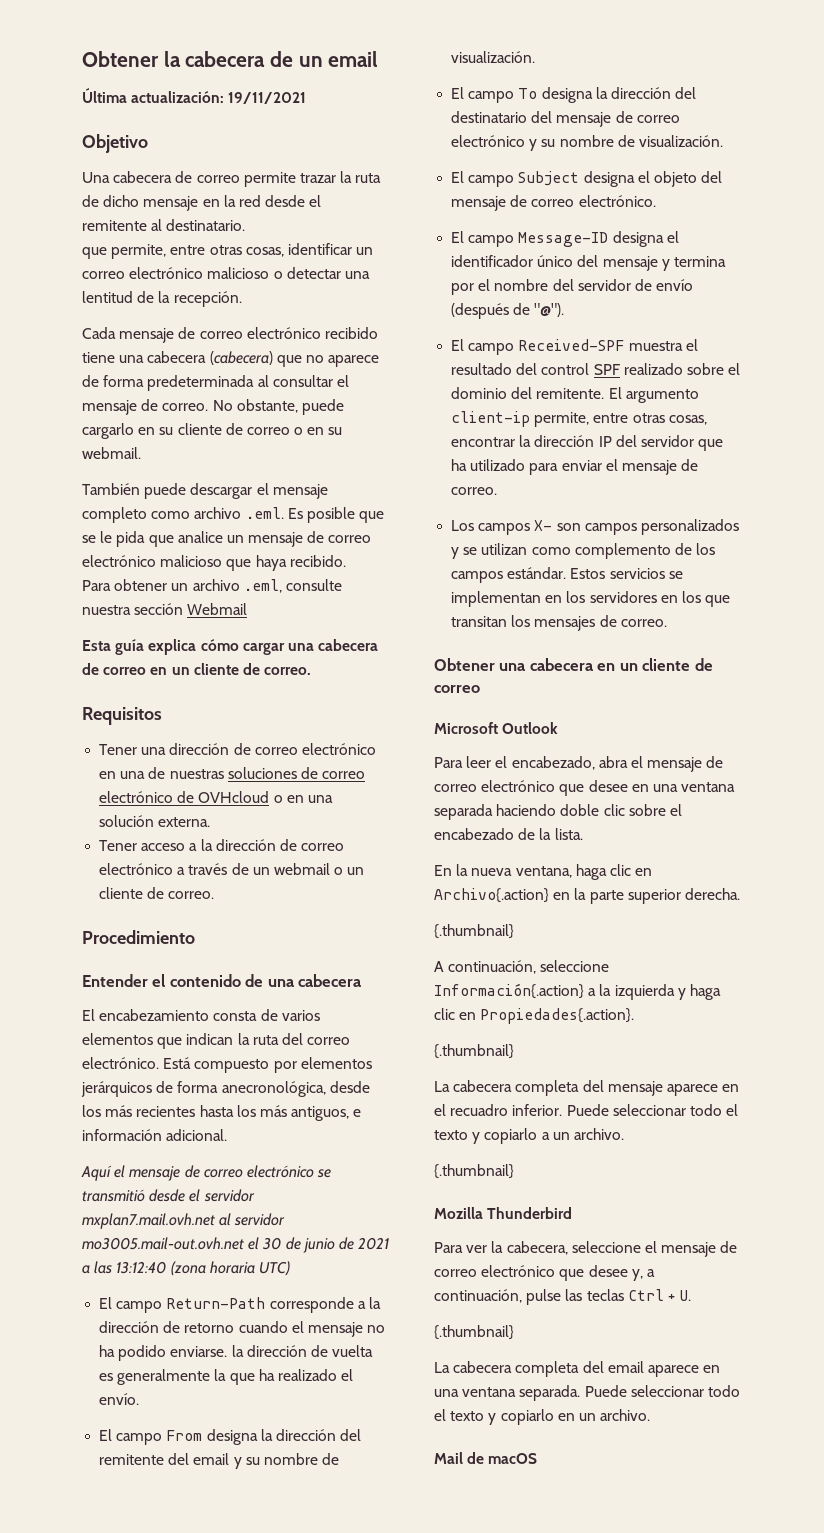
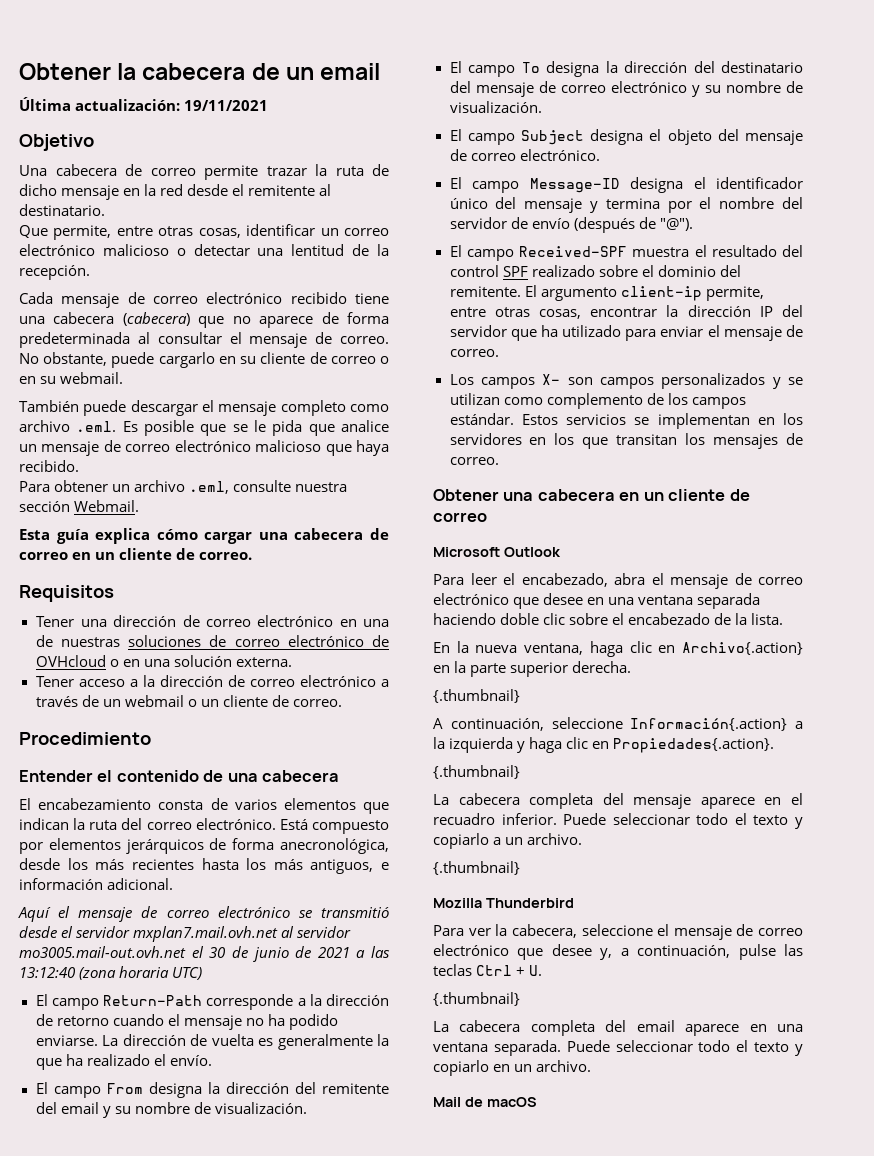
- que permite, entre otras cosas, identificar un correo electrónico malicioso o detectar una lentitud de la recepción.
+ Que permite, entre otras cosas, identificar un correo electrónico malicioso o detectar una lentitud de la recepción.
- Para obtener un archivo .eml, consulte nuestra sección Webmail
+ Para obtener un archivo .eml, consulte nuestra sección Webmail.
- El campo Return-Path corresponde a la dirección de retorno cuando el mensaje no ha podido enviarse. la dirección de vuelta es generalmente la que ha realizado el envío.
+ El campo Return-Path corresponde a la dirección de retorno cuando el mensaje no ha podido enviarse. La dirección de vuelta es generalmente la que ha realizado el envío.

